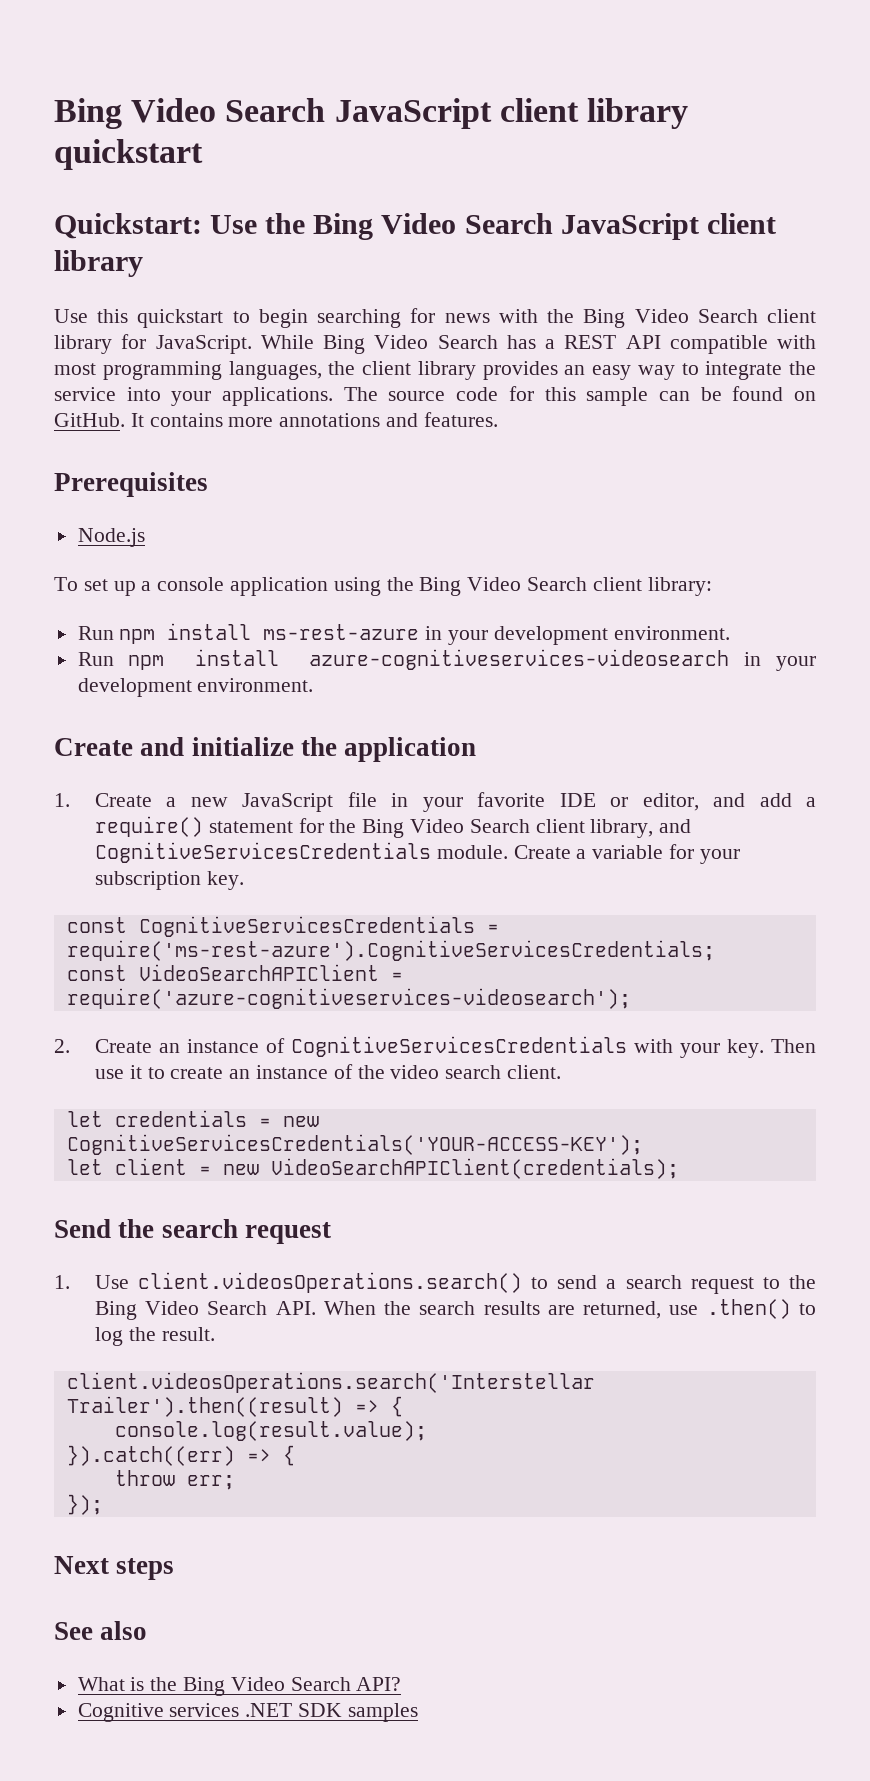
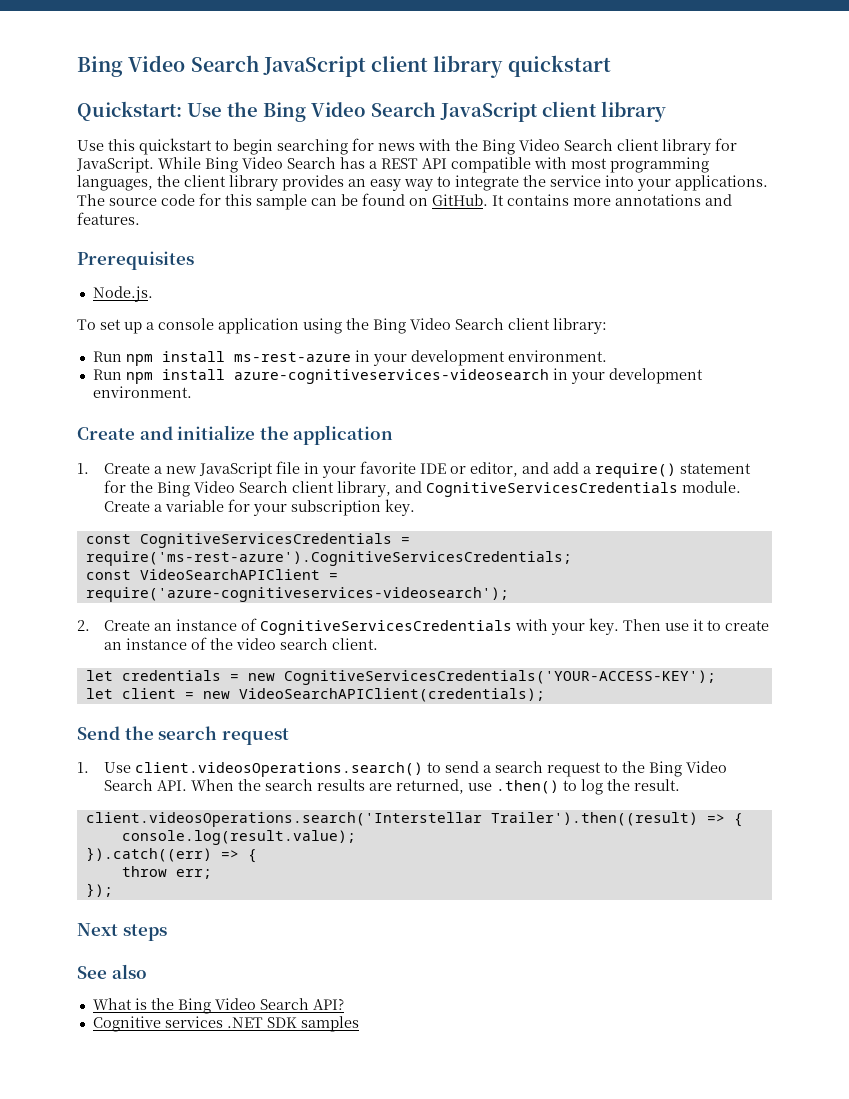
- Node.js
+ Node.js.

